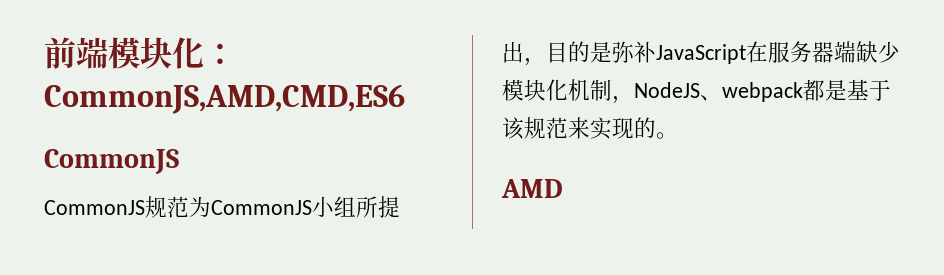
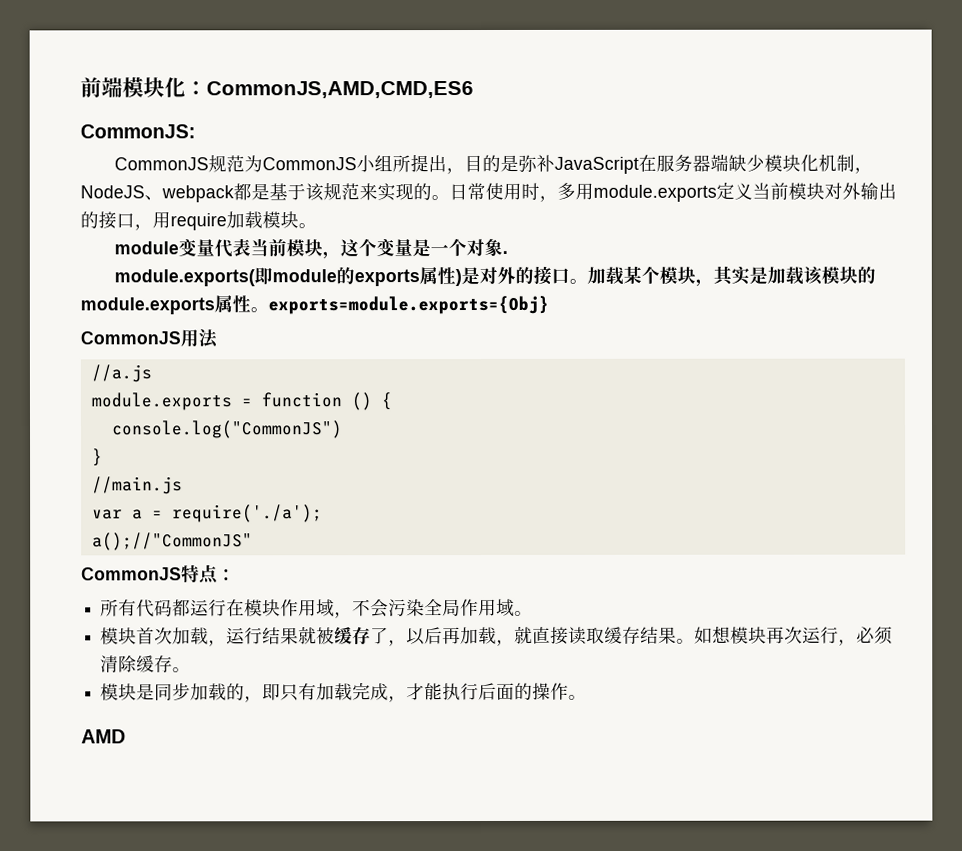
  前端模块化：CommonJS,AMD,CMD,ES6
- CommonJS
+ CommonJS:
+ 日常使用时，多用module.exports定义当前模块对外输出的接口，用require加载模块。
+ module变量代表当前模块，这个变量是一个对象.
+ module.exports(即module的exports属性)是对外的接口。加载某个模块，其实是加载该模块的module.exports属性。exports=module.exports={Obj}
+ CommonJS用法
+ //a.js
+ module.exports = function () {
+ console.log("CommonJS")
+ }
+ //main.js
+ var a = require('./a');
+ a();//"CommonJS"
+ CommonJS特点：
+ 所有代码都运行在模块作用域，不会污染全局作用域。
+ 模块首次加载，运行结果就被缓存了，以后再加载，就直接读取缓存结果。如想模块再次运行，必须清除缓存。
+ 模块是同步加载的，即只有加载完成，才能执行后面的操作。

